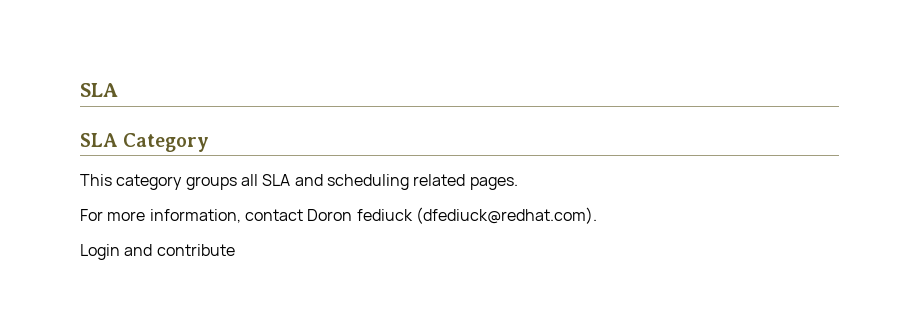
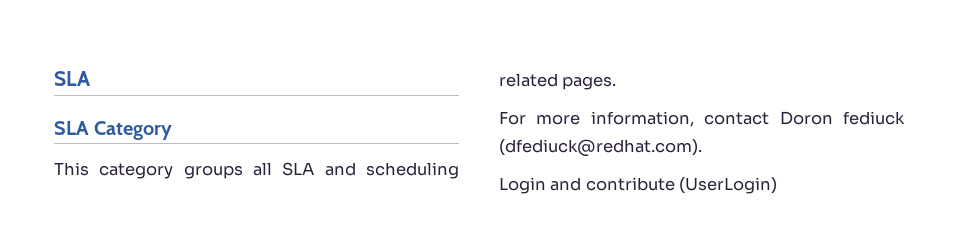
- Login and contribute
+ Login and contribute (UserLogin)

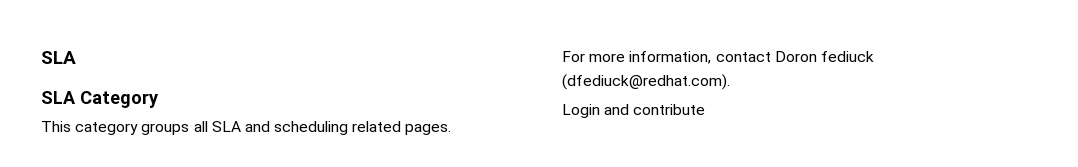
- Login and contribute (UserLogin)
+ Login and contribute

